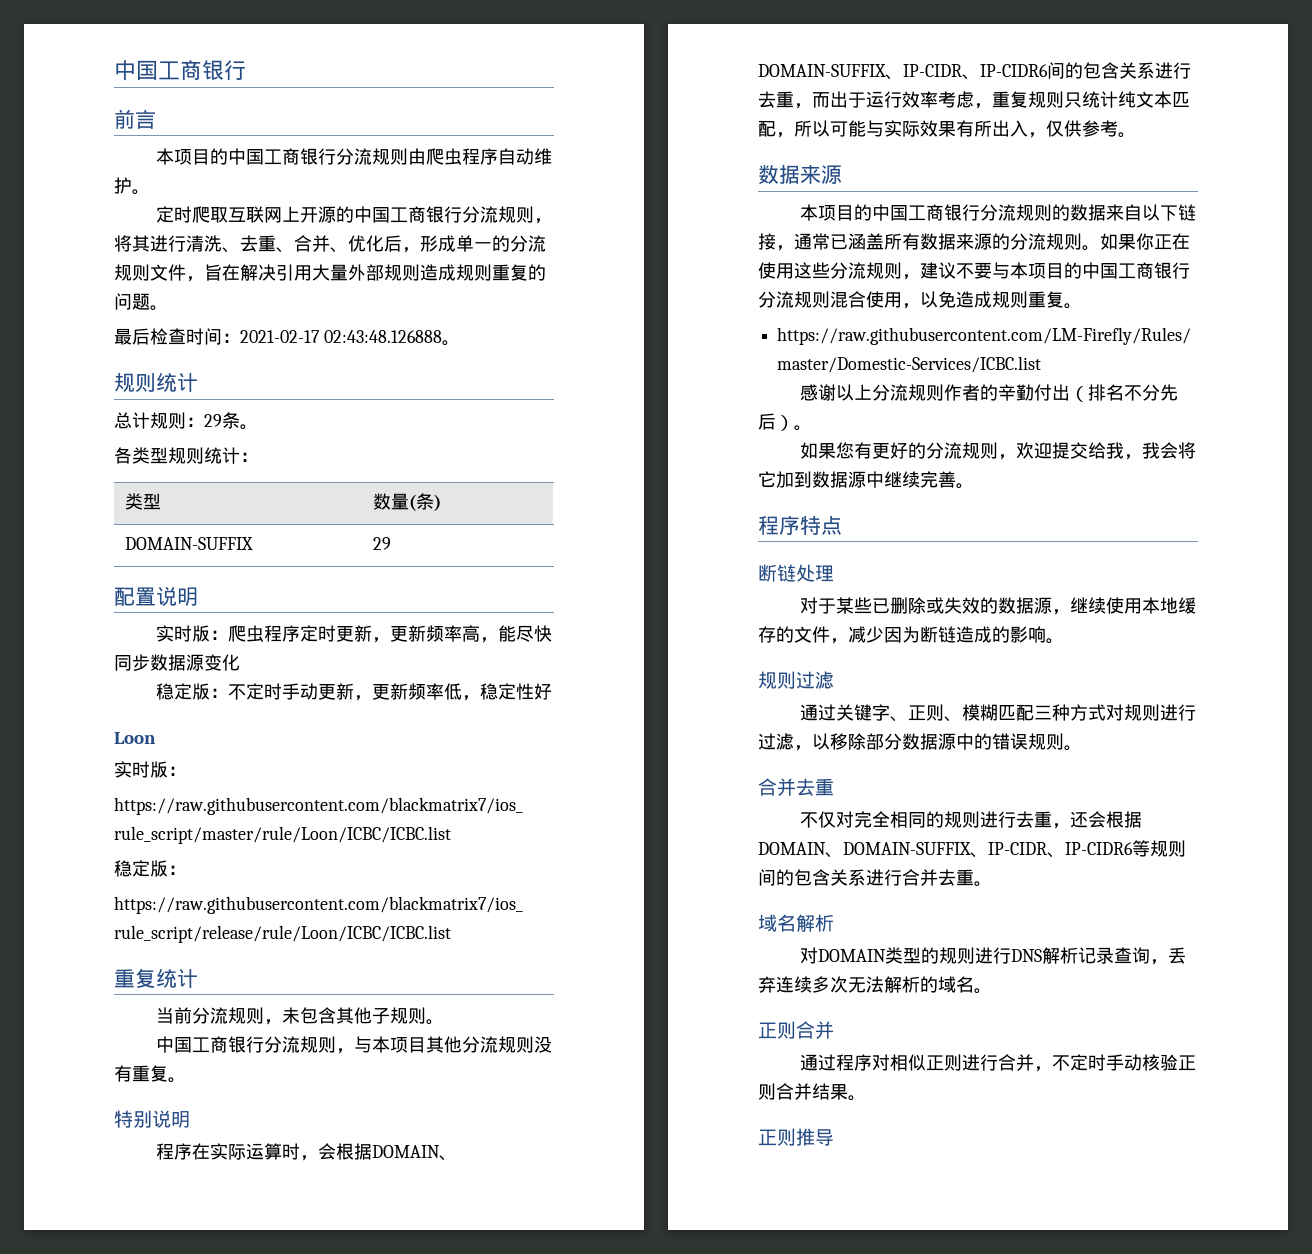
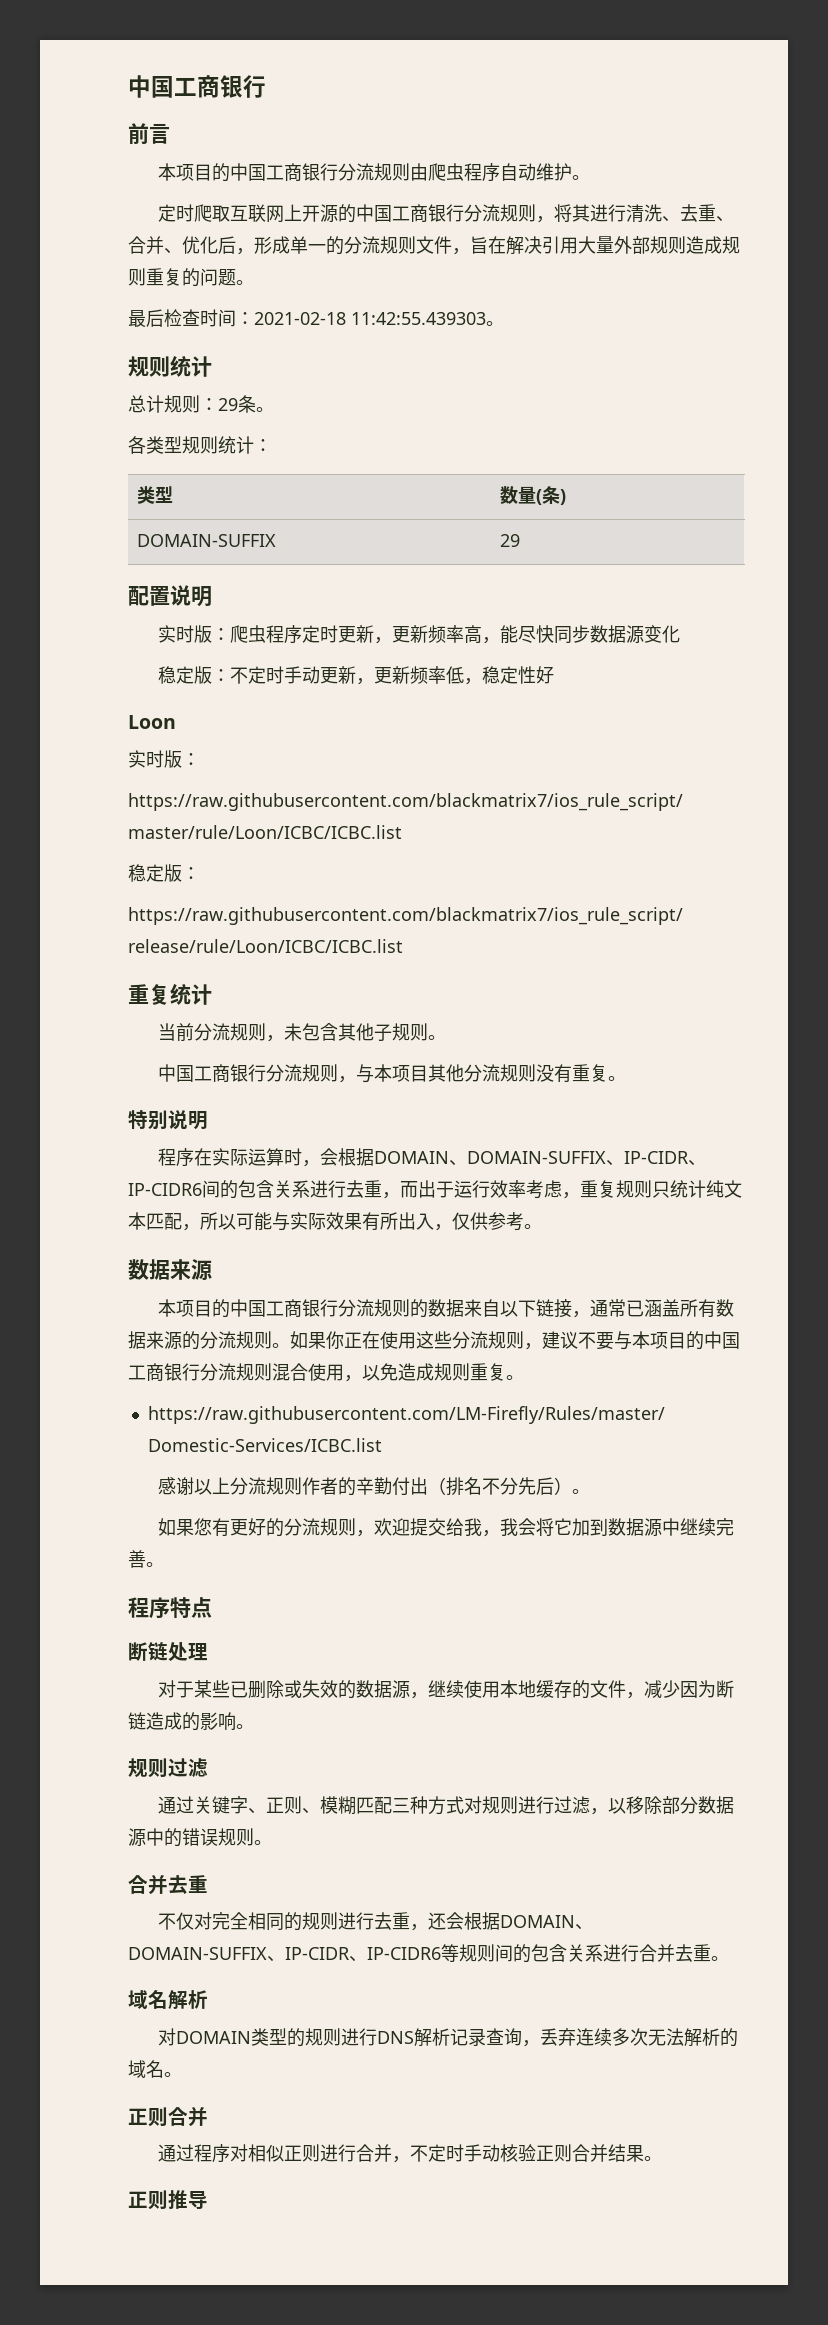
- 最后检查时间：2021-02-17 02:43:48.126888。
+ 最后检查时间：2021-02-18 11:42:55.439303。

